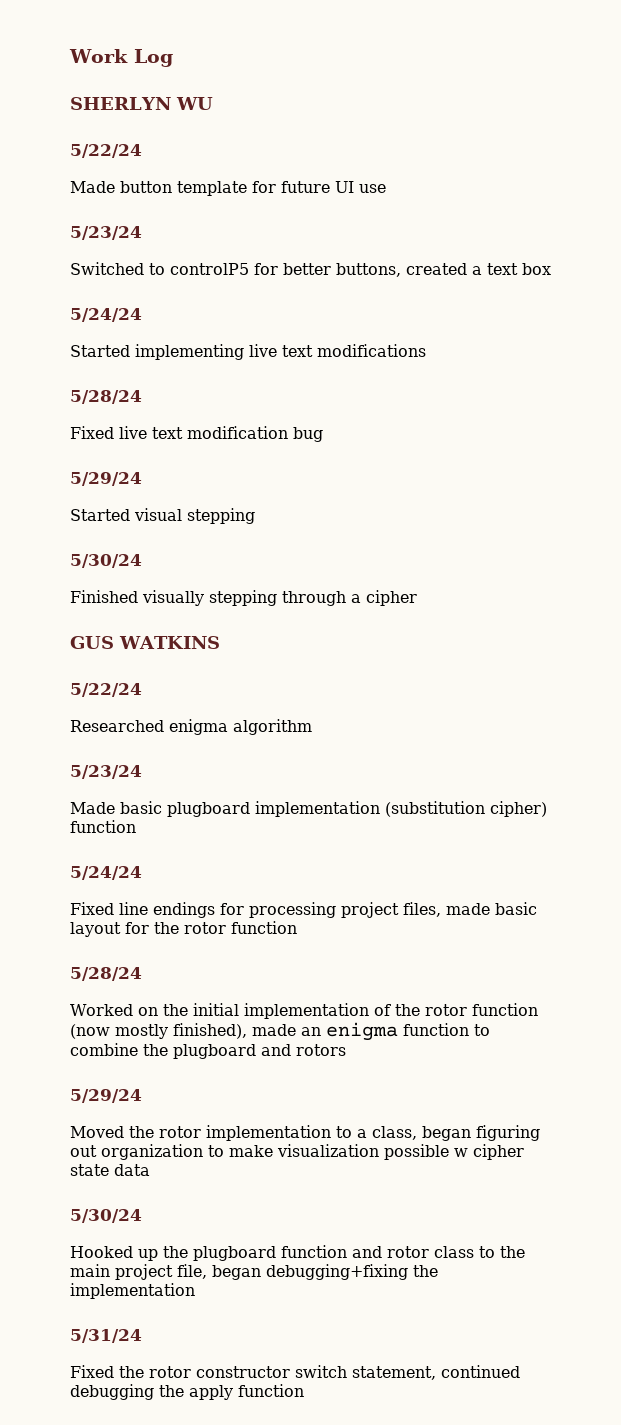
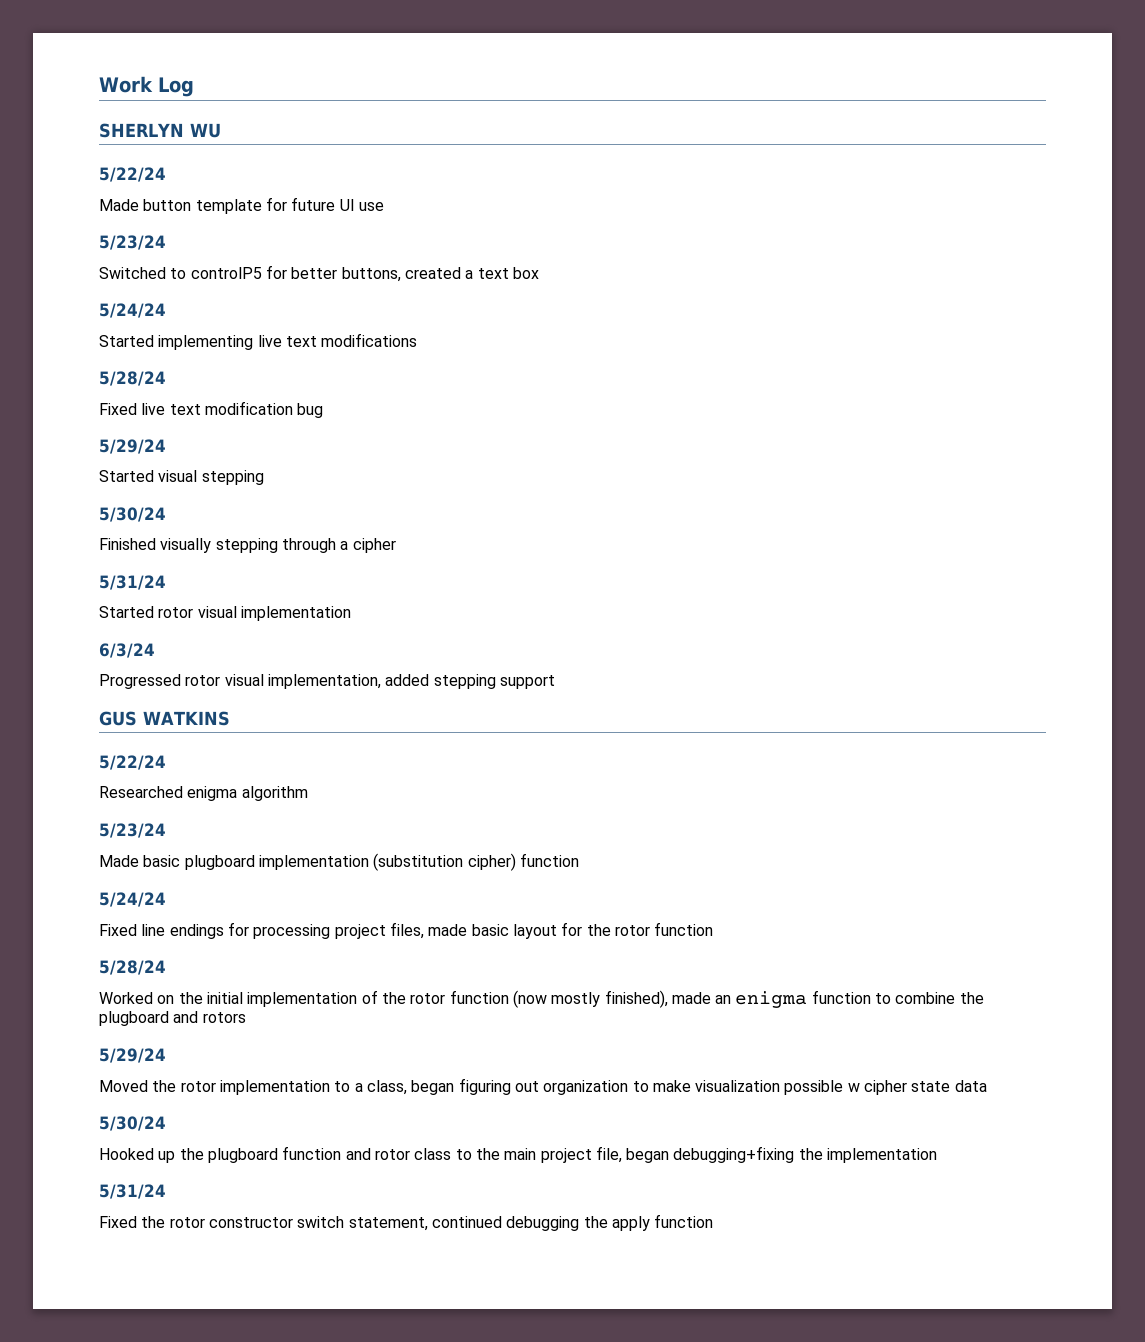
  Finished visually stepping through a cipher
+ 5/31/24
+ Started rotor visual implementation
+ 6/3/24
+ Progressed rotor visual implementation, added stepping support

